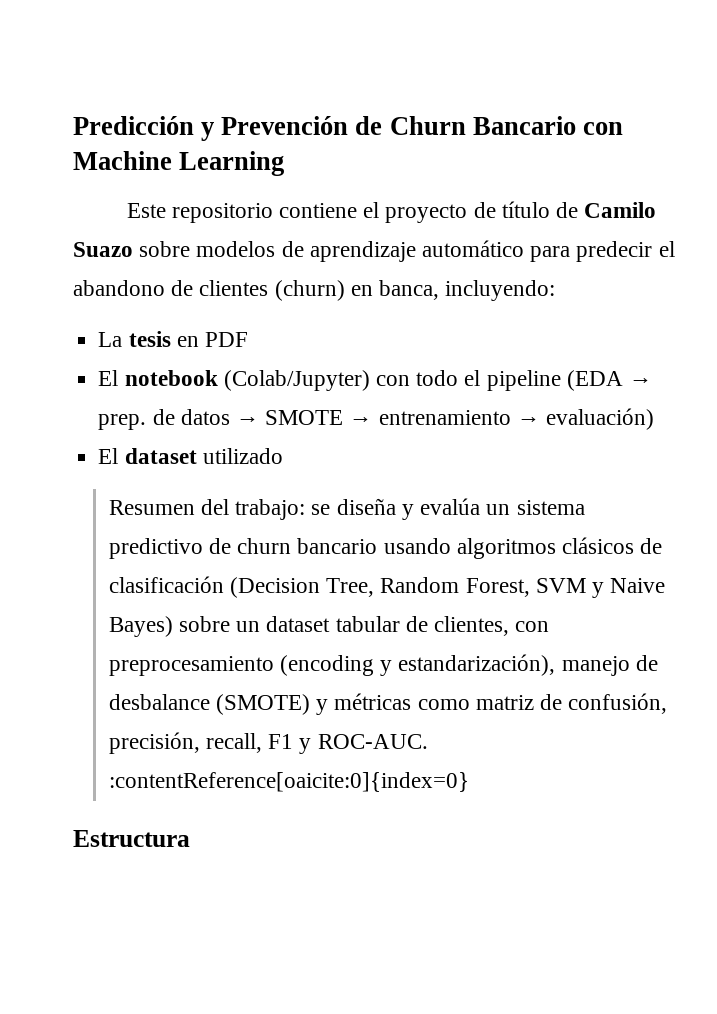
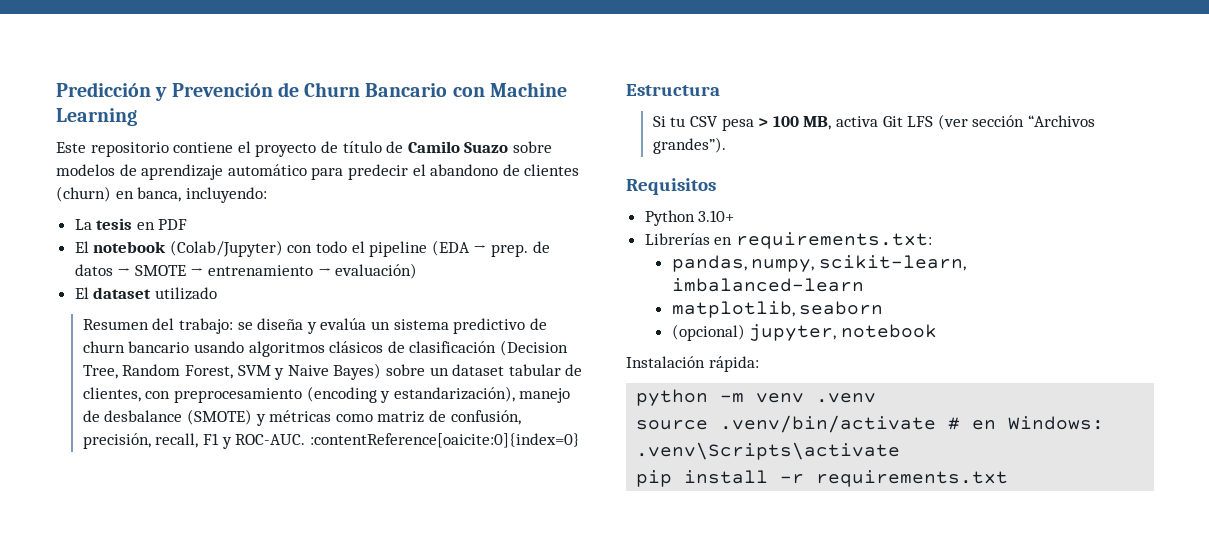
+ Si tu CSV pesa > 100 MB, activa Git LFS (ver sección “Archivos grandes”).
+ Requisitos
+ Python 3.10+
+ Librerías en requirements.txt:
+ pandas, numpy, scikit-learn, imbalanced-learn
+ matplotlib, seaborn
+ (opcional) jupyter, notebook
+ Instalación rápida:
+ python -m venv .venv
+ source .venv/bin/activate # en Windows: .venv\Scripts\activate
+ pip install -r requirements.txt

